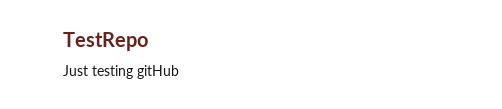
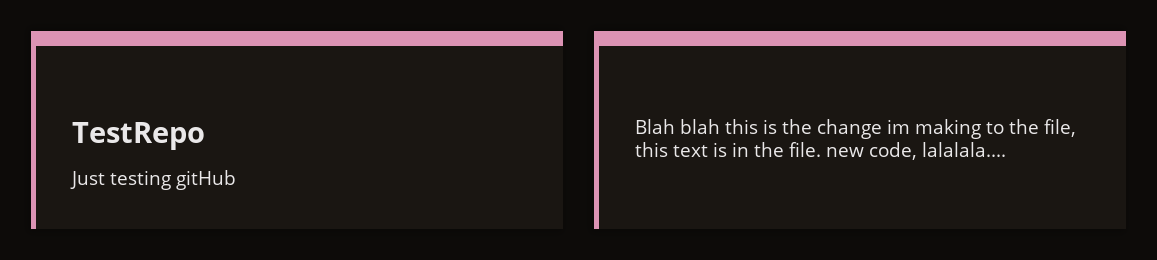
+ Blah blah this is the change im making to the file, this text is in the file. new code, lalalala....

